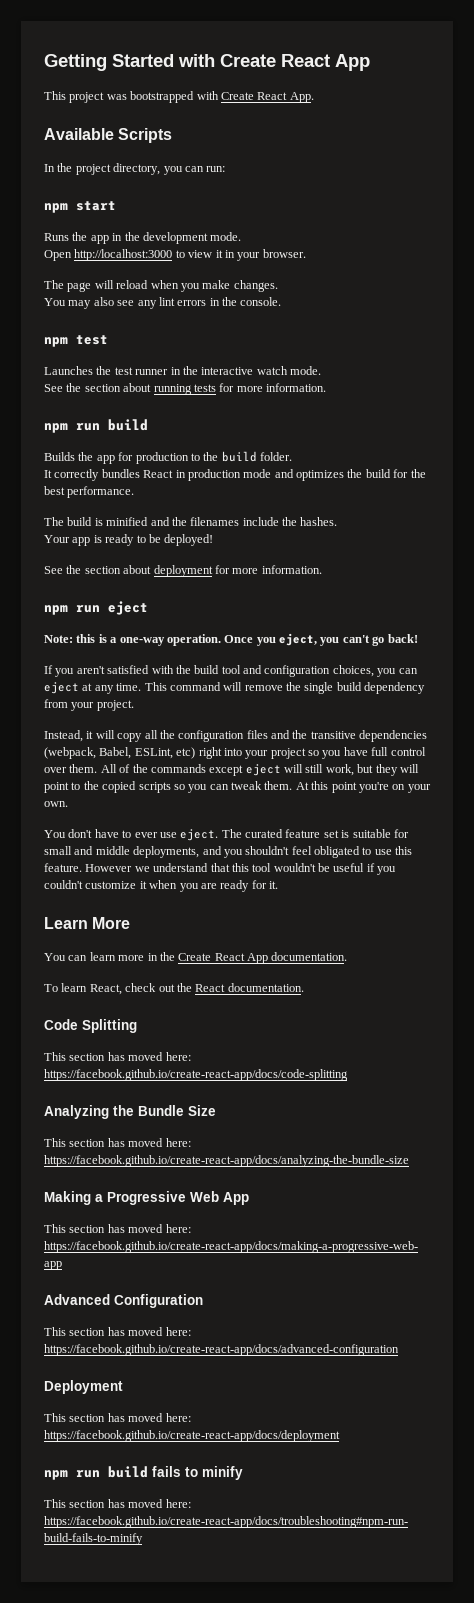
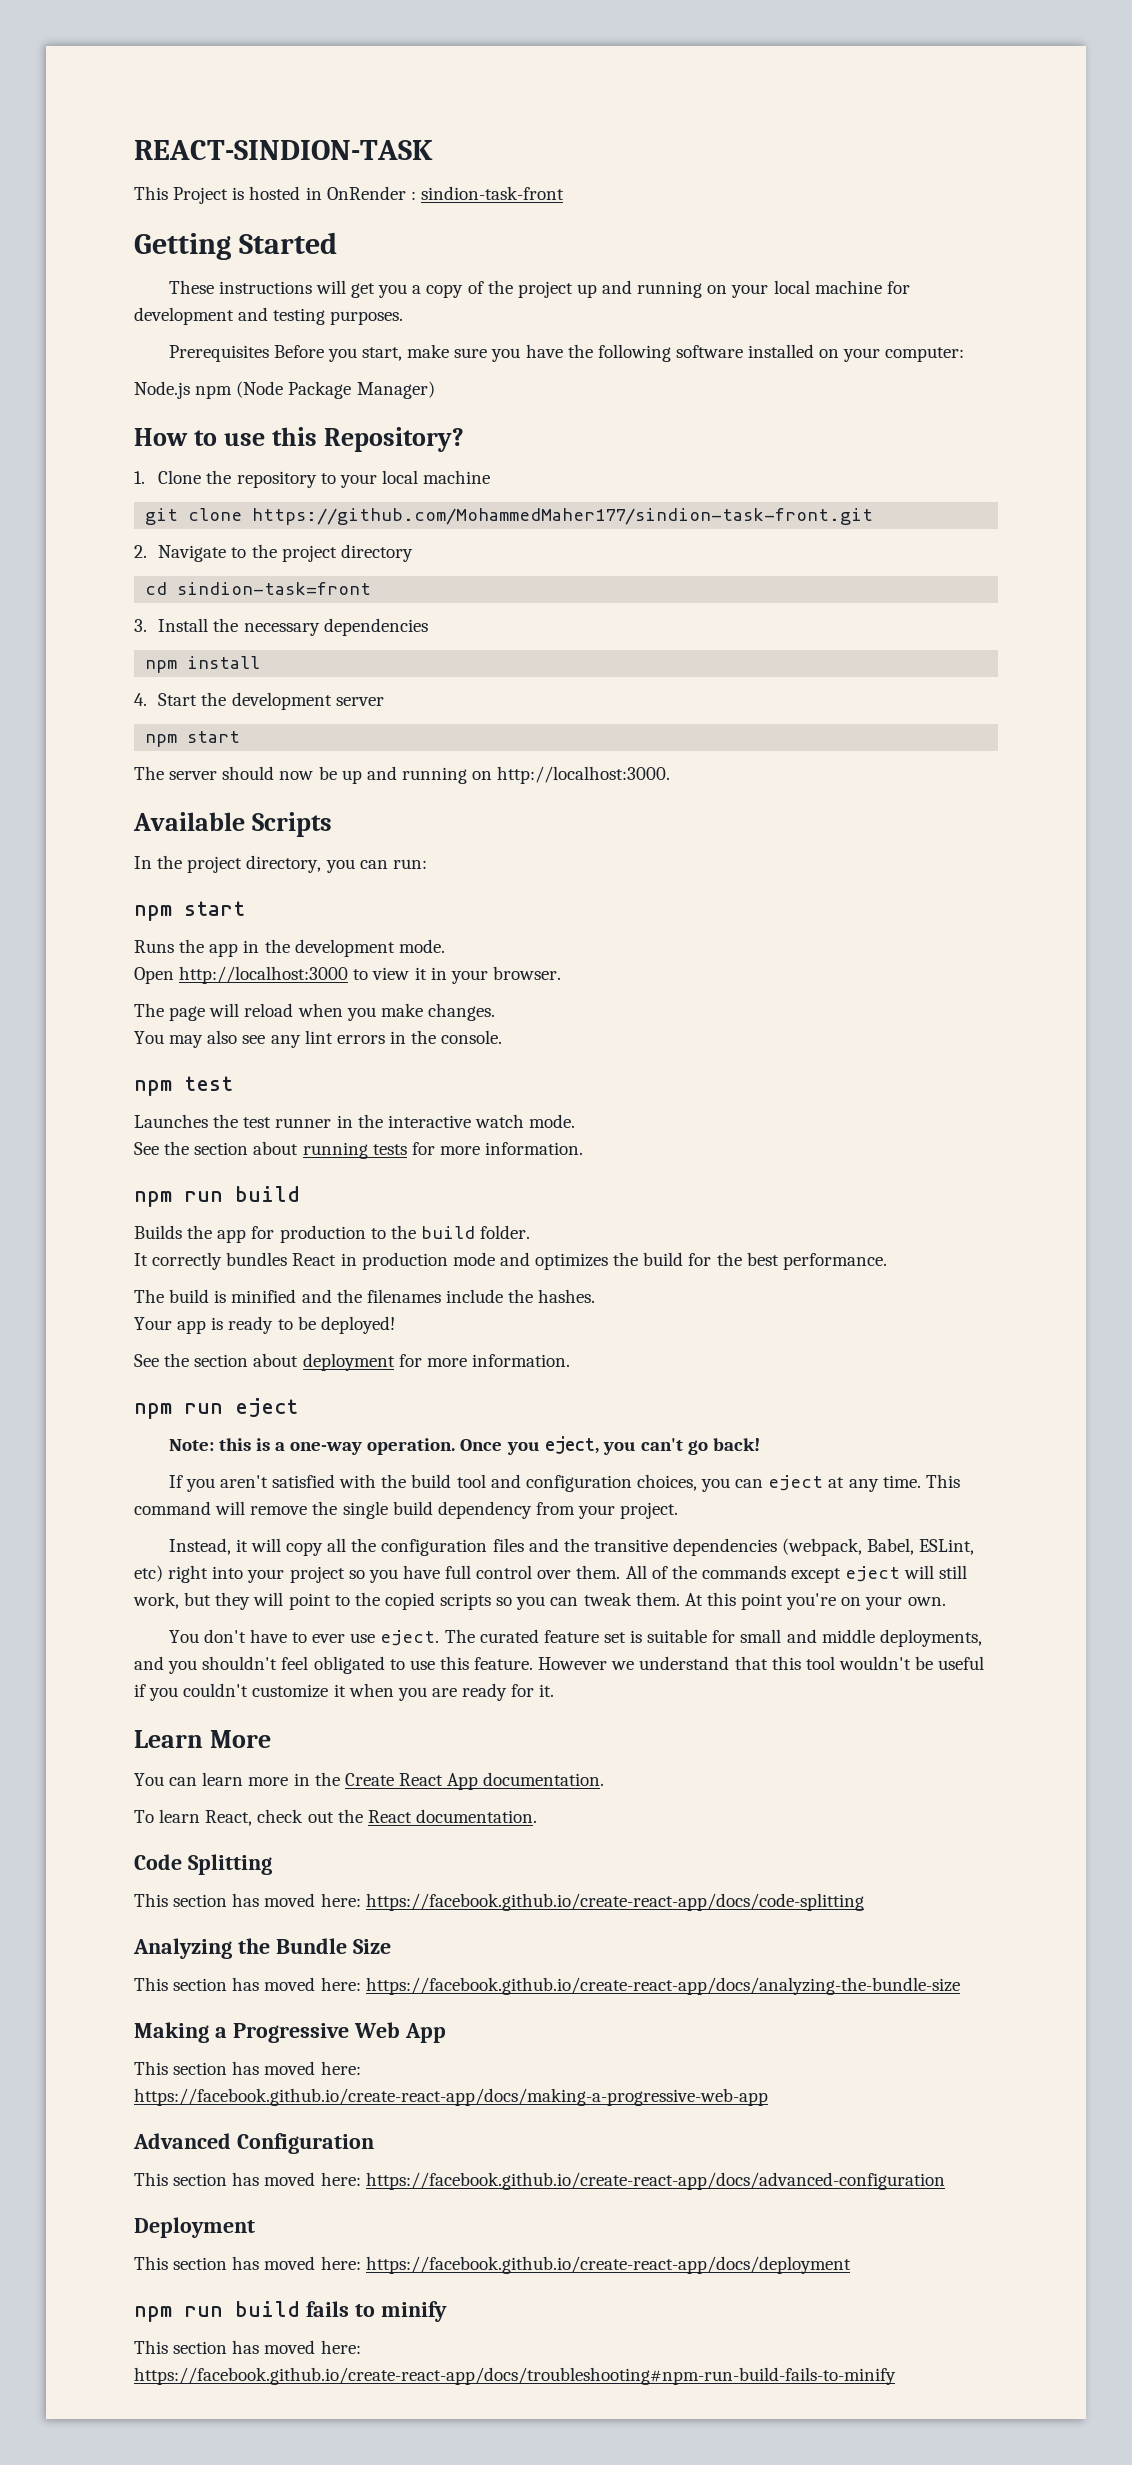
- Getting Started with Create React App
- This project was bootstrapped with Create React App.
+ REACT-SINDION-TASK
+ This Project is hosted in OnRender : sindion-task-front
+ Getting Started
+ These instructions will get you a copy of the project up and running on your local machine for development and testing purposes.
+ Prerequisites Before you start, make sure you have the following software installed on your computer:
+ Node.js npm (Node Package Manager)
+ How to use this Repository?
+ 1. Clone the repository to your local machine
+ git clone https://github.com/MohammedMaher177/sindion-task-front.git
+ 2. Navigate to the project directory
+ cd sindion-task=front
+ 3. Install the necessary dependencies
+ npm install
+ 4. Start the development server
+ npm start
+ The server should now be up and running on http://localhost:3000.

